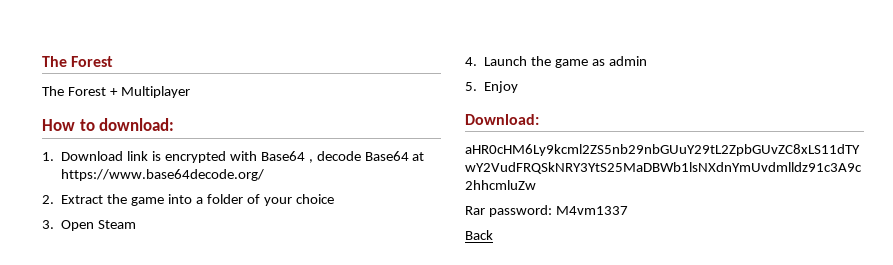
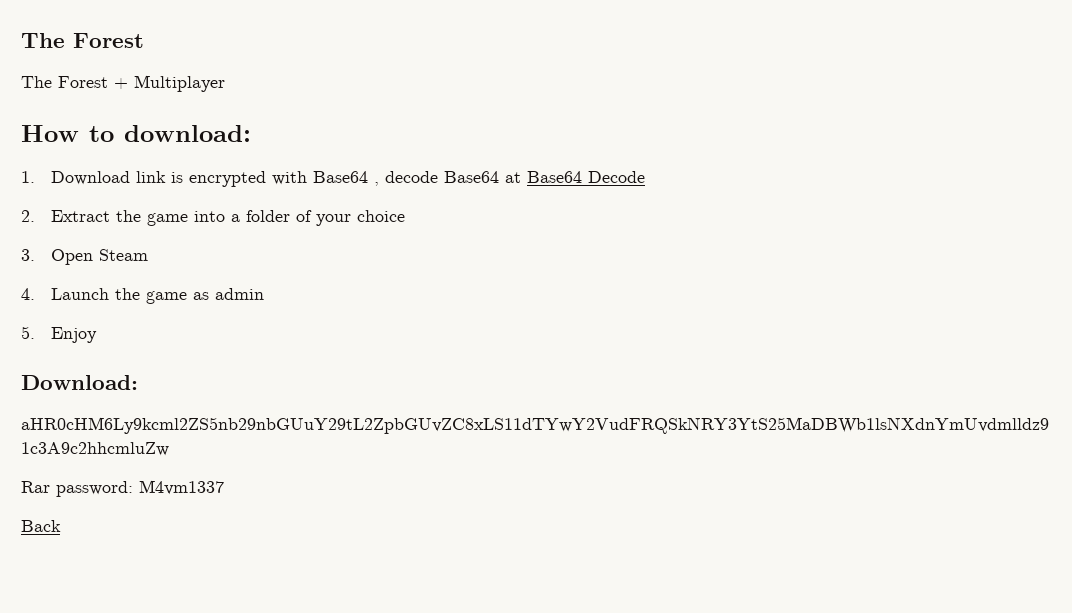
- 1. Download link is encrypted with Base64 , decode Base64 at https://www.base64decode.org/
+ 1. Download link is encrypted with Base64 , decode Base64 at Base64 Decode

